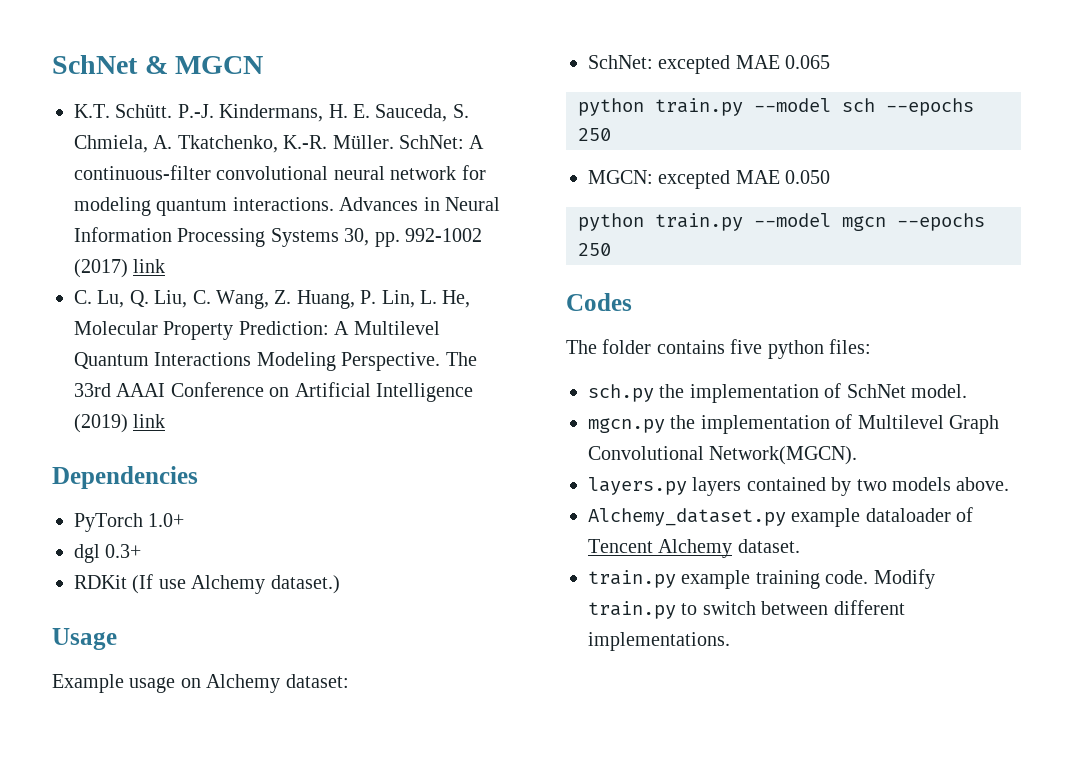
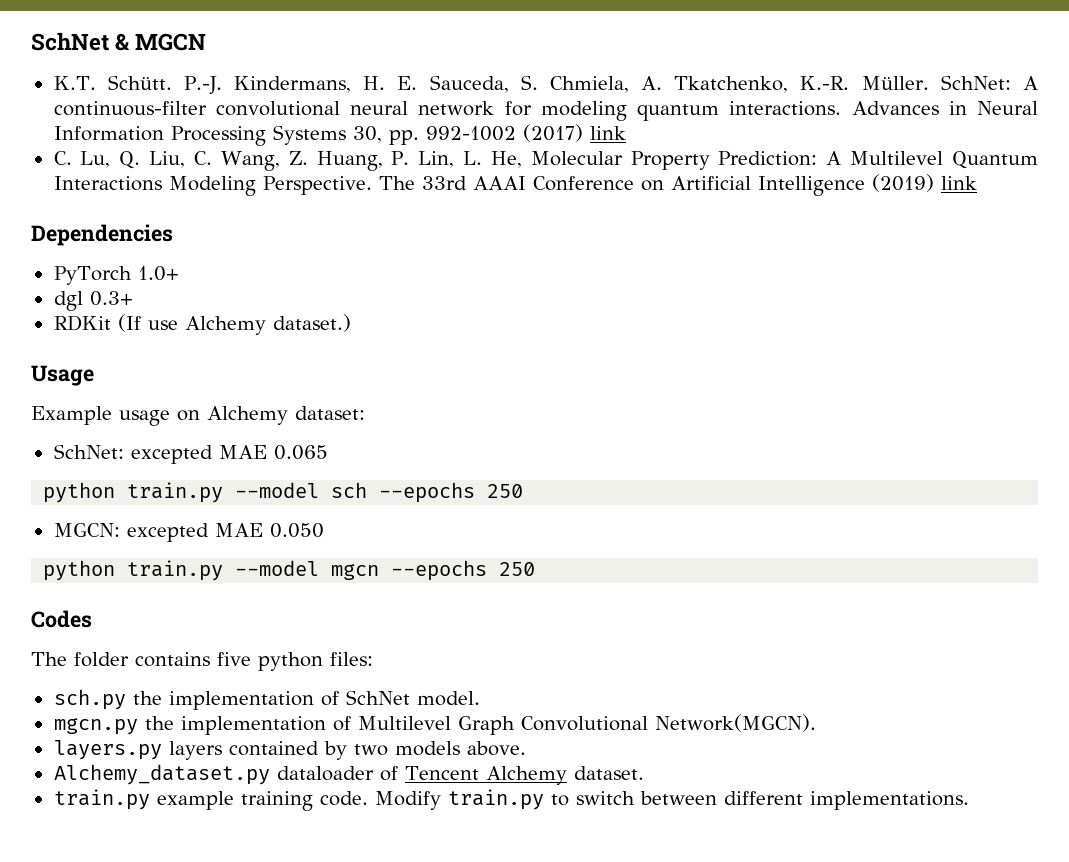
- Alchemy_dataset.py example dataloader of Tencent Alchemy dataset.
+ Alchemy_dataset.py dataloader of Tencent Alchemy dataset.

